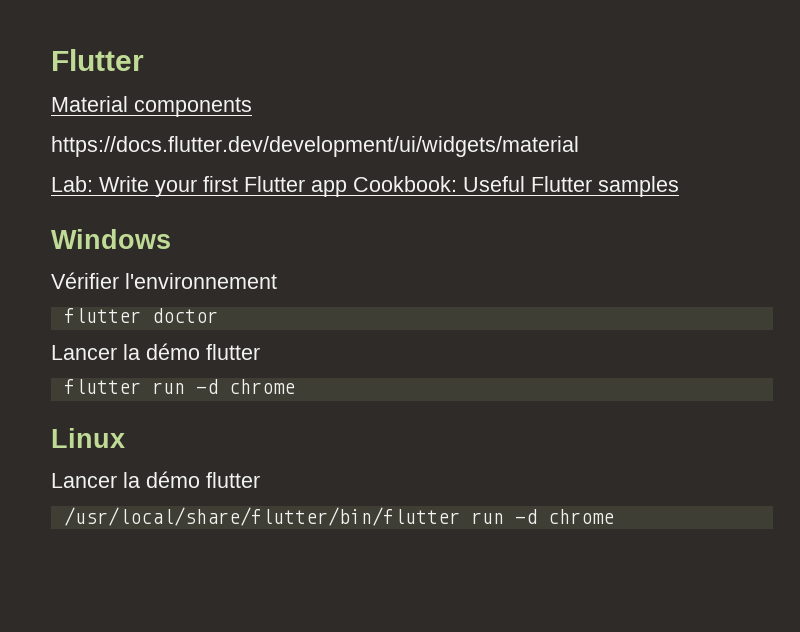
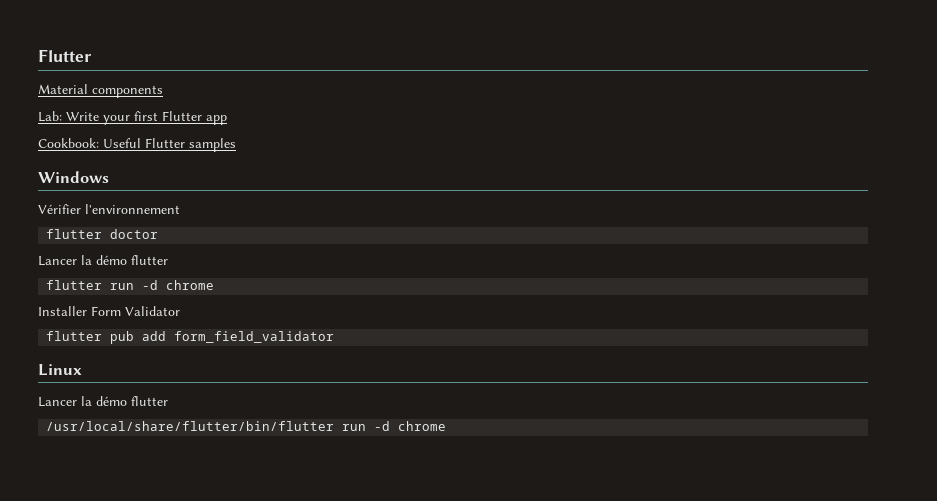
- https://docs.flutter.dev/development/ui/widgets/material
- Lab: Write your first Flutter app Cookbook: Useful Flutter samples
+ Lab: Write your first Flutter app
+ Cookbook: Useful Flutter samples
+ Installer Form Validator
+ flutter pub add form_field_validator

